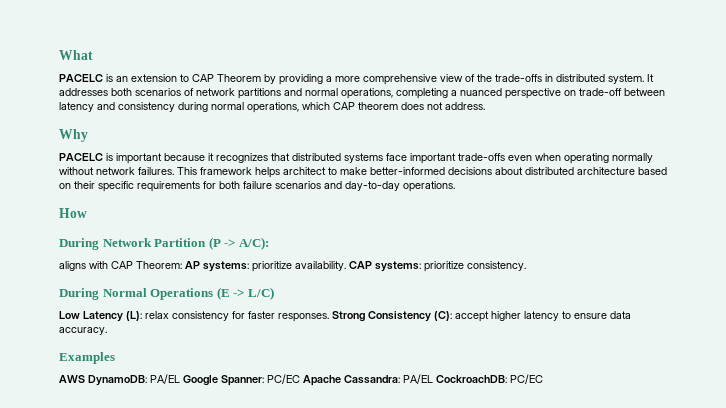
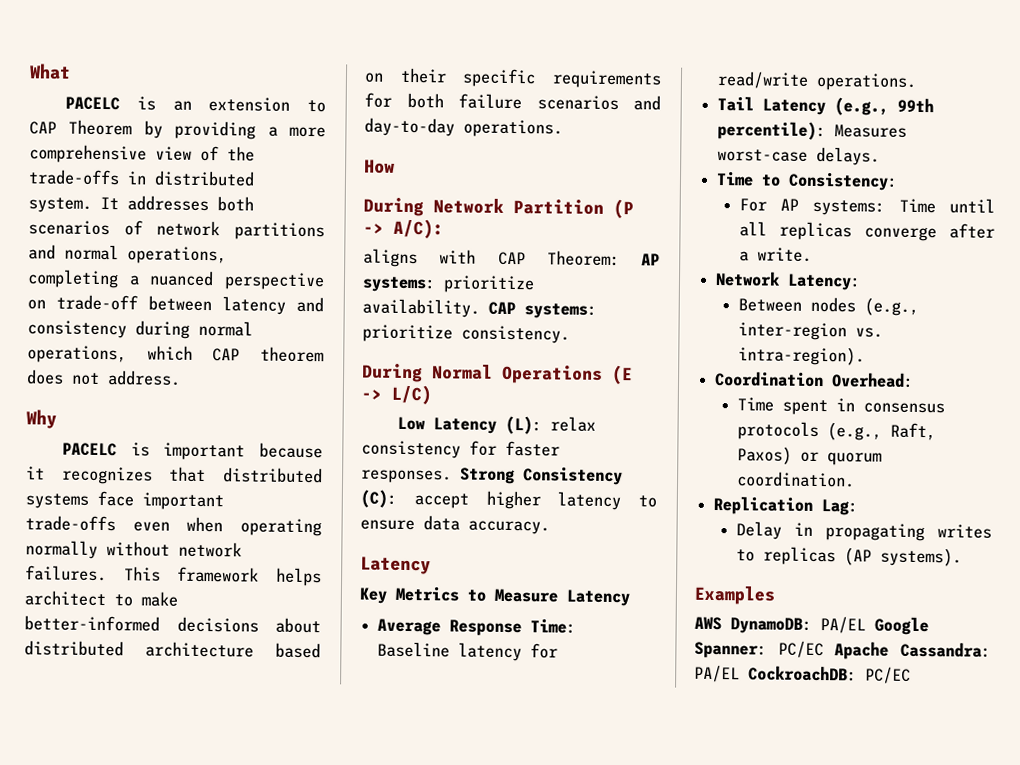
  Strong Consistency (C): accept higher latency to ensure data accuracy.
+ Latency
+ Key Metrics to Measure Latency
+ Average Response Time: Baseline latency for read/write operations.
+ Tail Latency (e.g., 99th percentile): Measures worst-case delays.
+ Time to Consistency:
+ For AP systems: Time until all replicas converge after a write.
+ Network Latency:
+ Between nodes (e.g., inter-region vs. intra-region).
+ Coordination Overhead:
+ Time spent in consensus protocols (e.g., Raft, Paxos) or quorum coordination.
+ Replication Lag:
+ Delay in propagating writes to replicas (AP systems).

